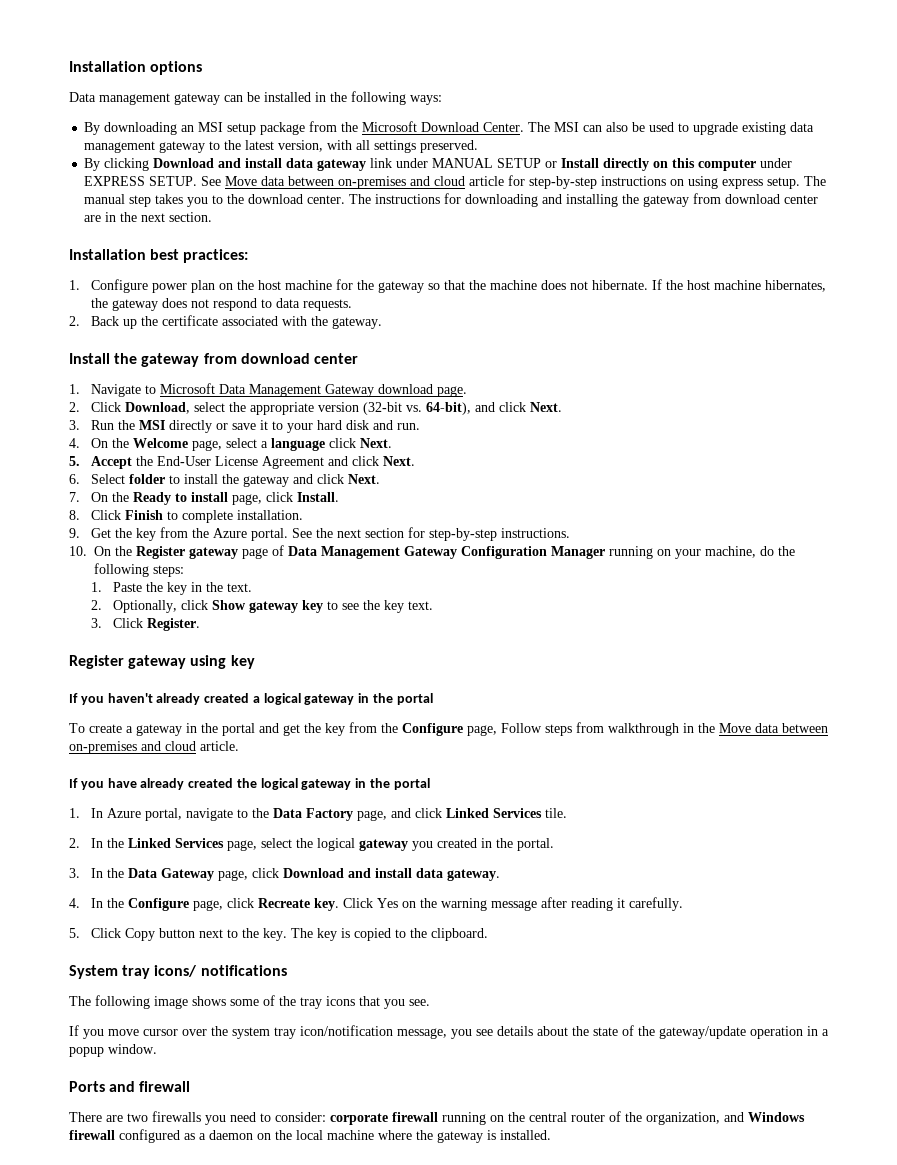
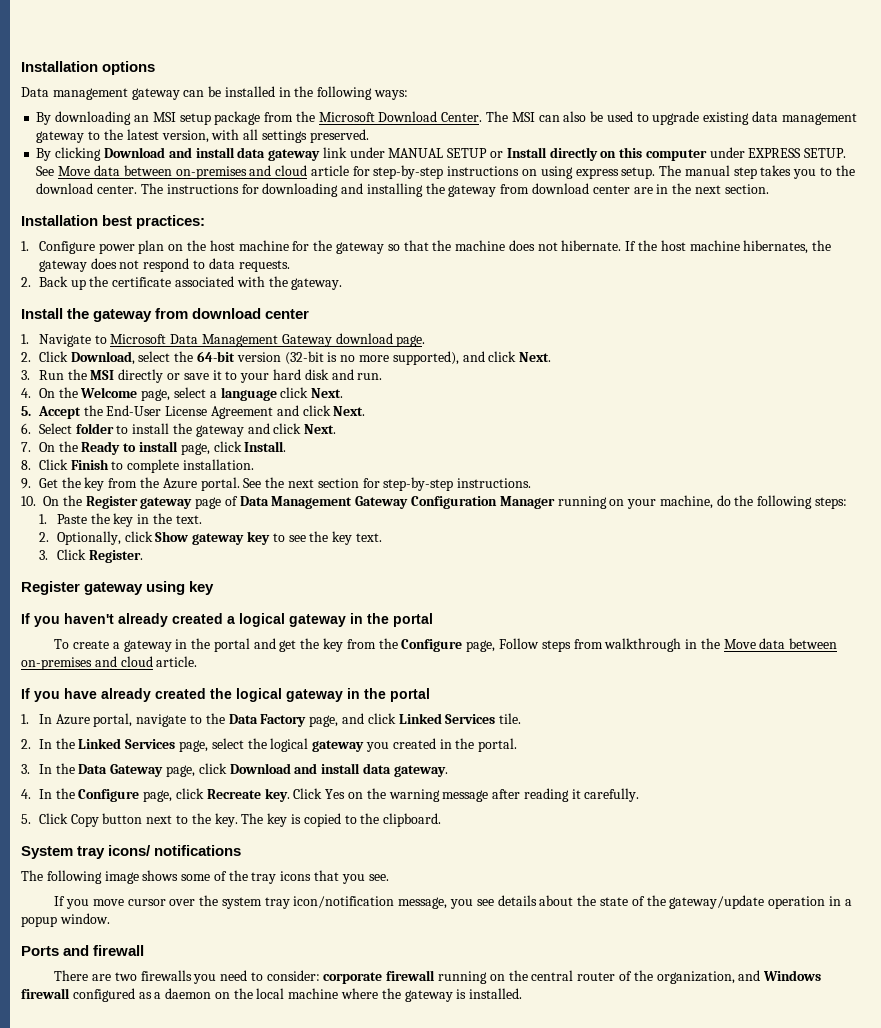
- 2. Click Download, select the appropriate version (32-bit vs. 64-bit), and click Next.
+ 2. Click Download, select the 64-bit version (32-bit is no more supported), and click Next.

